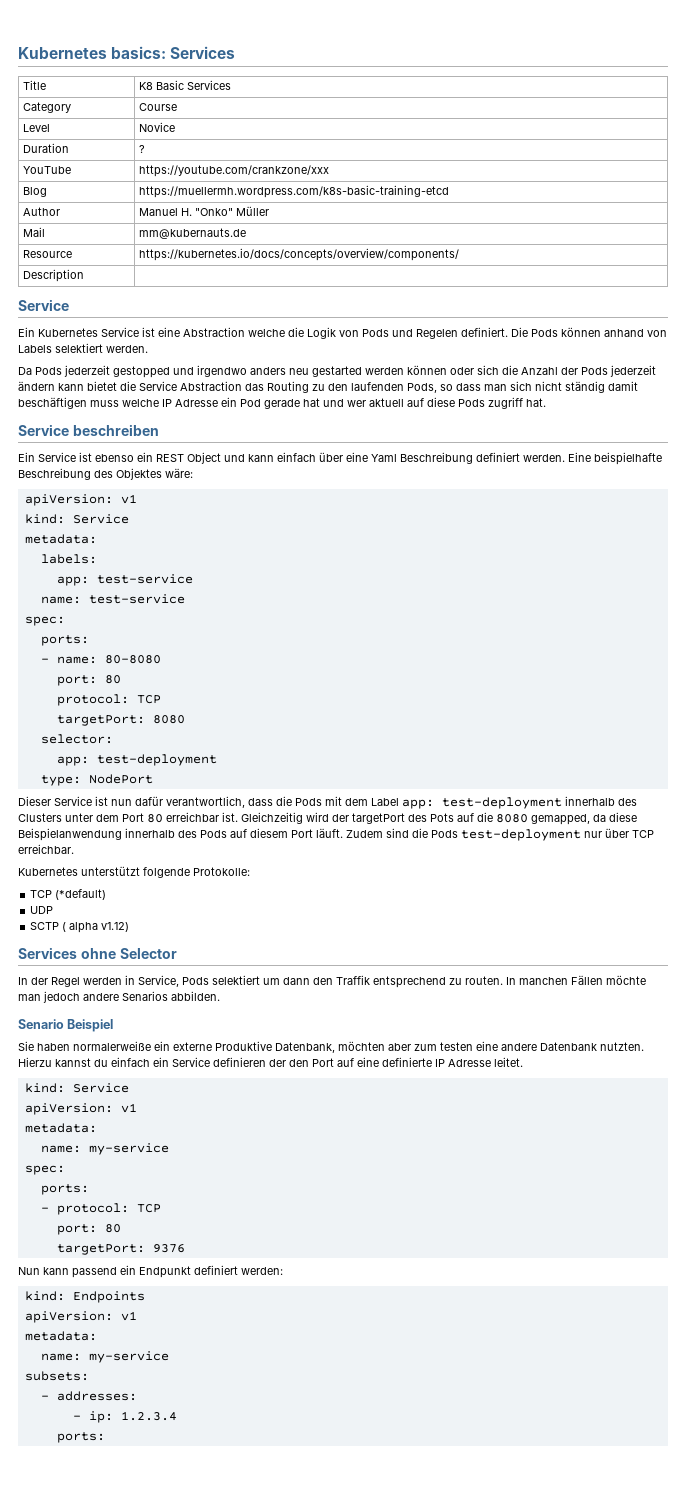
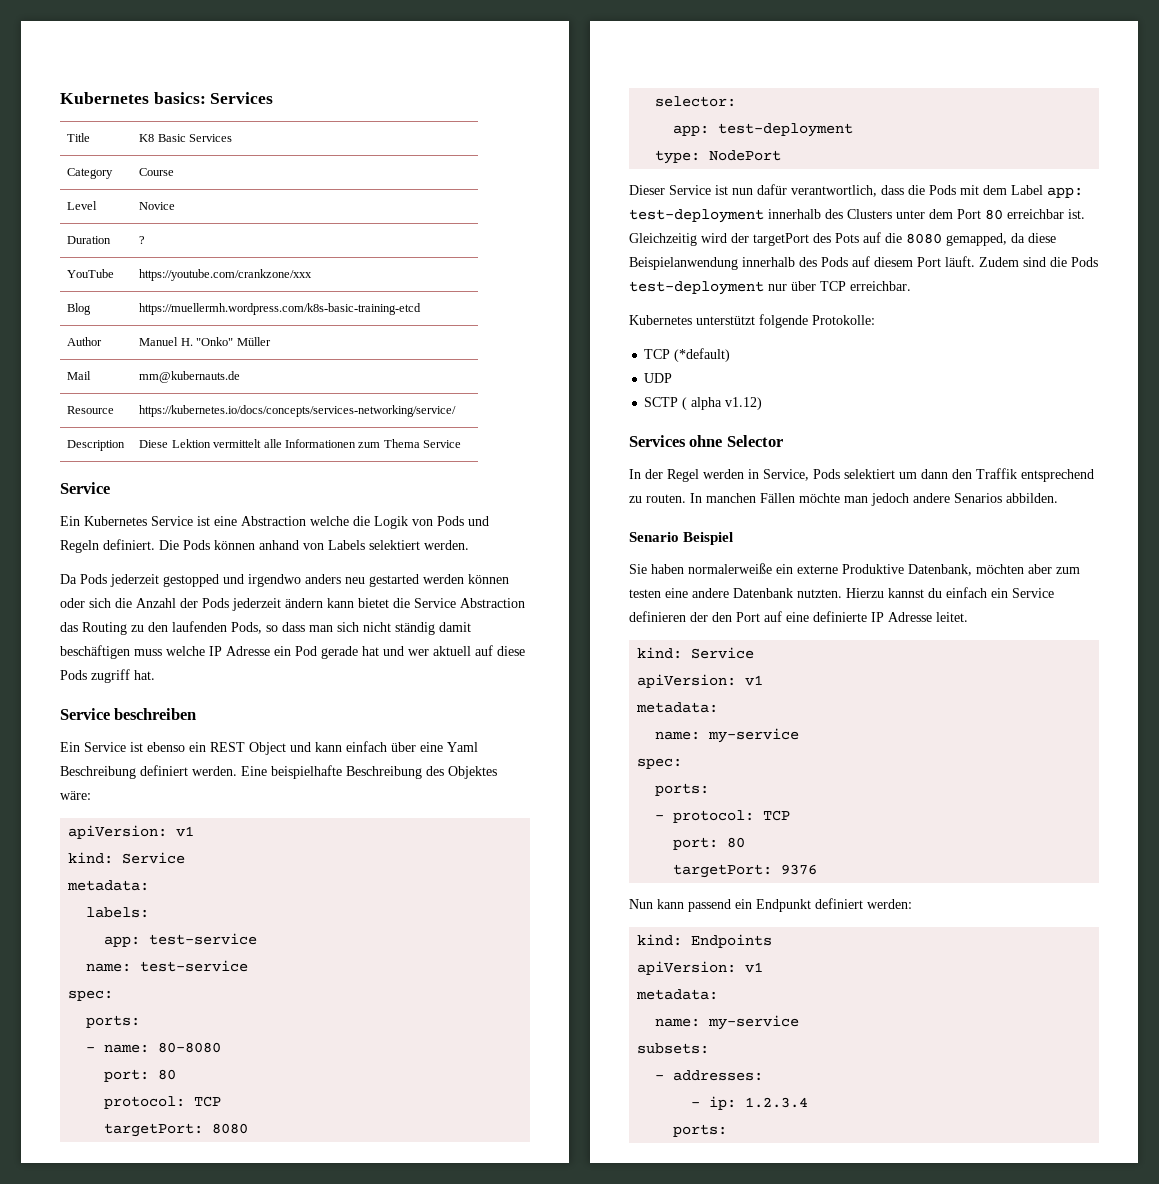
- Resource | https://kubernetes.io/docs/concepts/overview/components/
+ Resource | https://kubernetes.io/docs/concepts/services-networking/service/
- Description |
+ Description | Diese Lektion vermittelt alle Informationen zum Thema Service
- Ein Kubernetes Service ist eine Abstraction welche die Logik von Pods und Regelen definiert.
+ Ein Kubernetes Service ist eine Abstraction welche die Logik von Pods und Regeln definiert.

